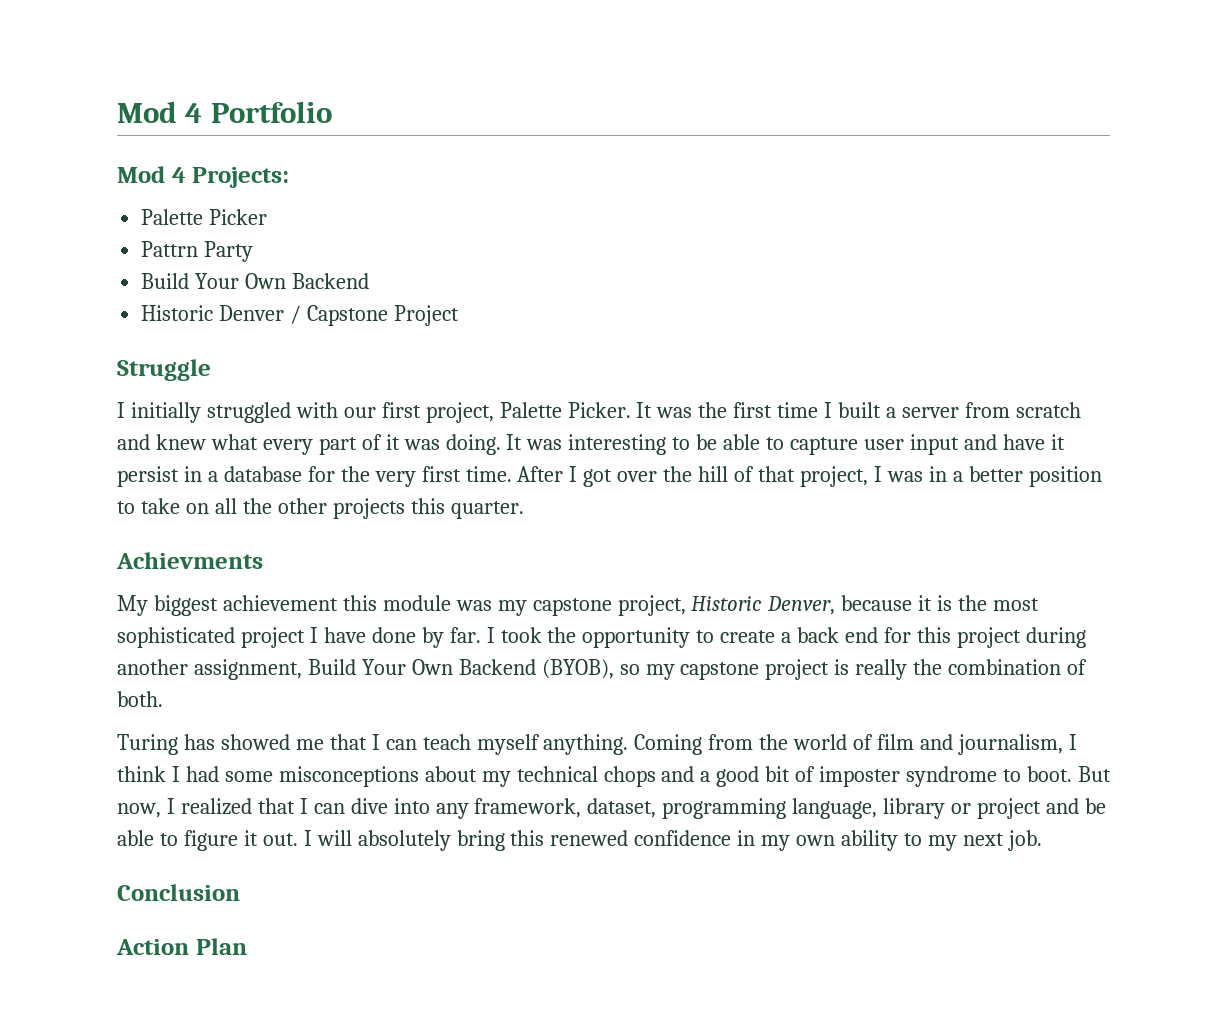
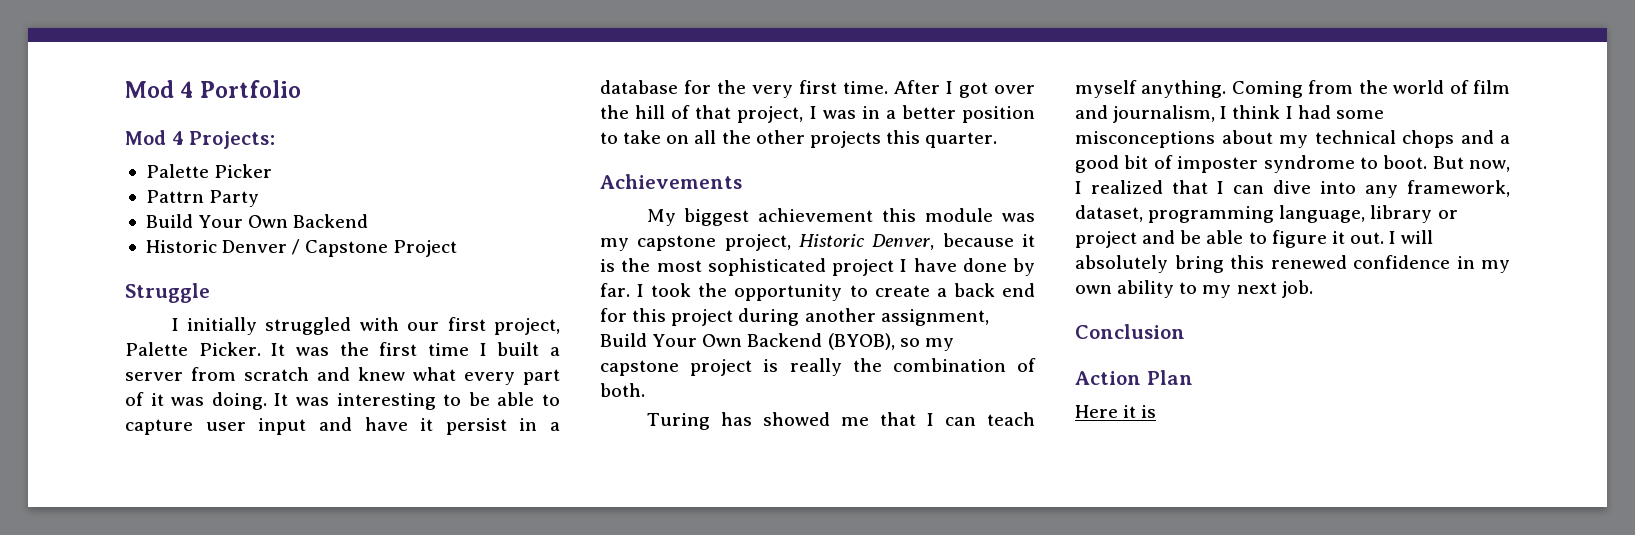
- Achievments
+ Achievements
+ Here it is

